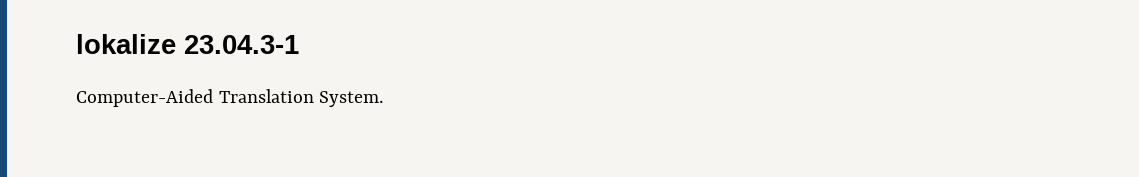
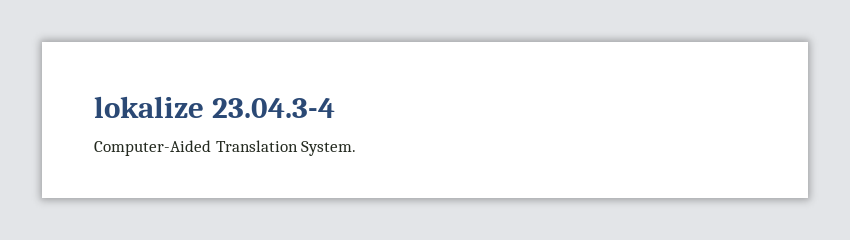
- lokalize 23.04.3-1
+ lokalize 23.04.3-4

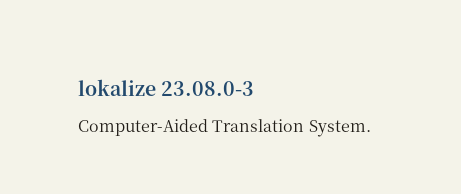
- lokalize 23.04.3-4
+ lokalize 23.08.0-3

